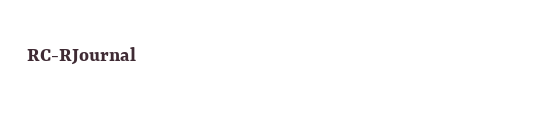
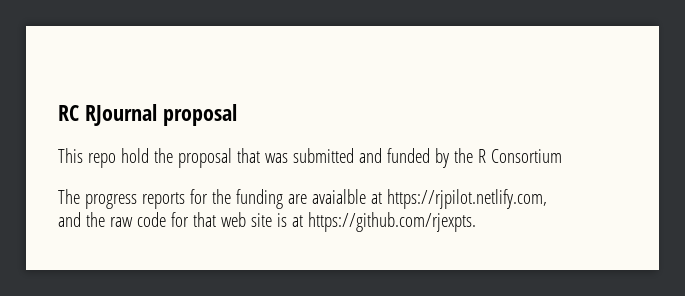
- RC-RJournal
+ RC RJournal proposal
+ This repo hold the proposal that was submitted and funded by the R Consortium
+ The progress reports for the funding are avaialble at https://rjpilot.netlify.com, and the raw code for that web site is at https://github.com/rjexpts.

